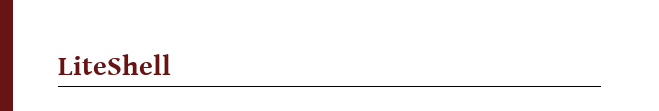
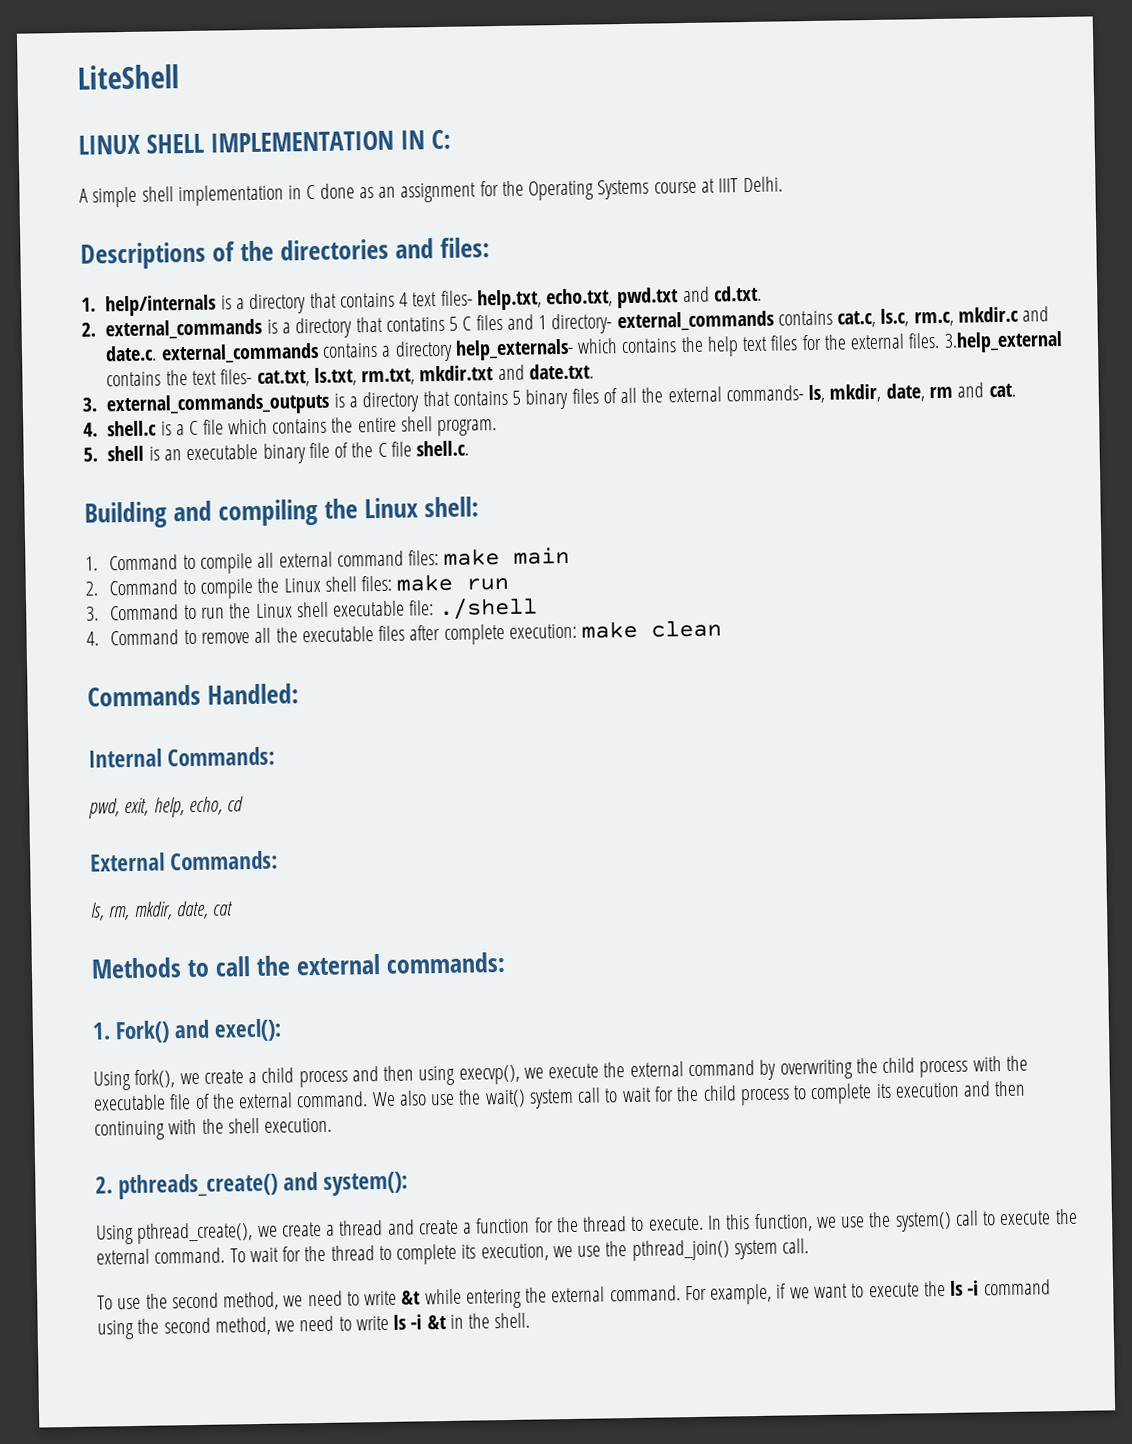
+ LINUX SHELL IMPLEMENTATION IN C:
+ A simple shell implementation in C done as an assignment for the Operating Systems course at IIIT Delhi.
+ Descriptions of the directories and files:
+ 1. help/internals is a directory that contains 4 text files- help.txt, echo.txt, pwd.txt and cd.txt.
+ 2. external_commands is a directory that contatins 5 C files and 1 directory- external_commands contains cat.c, ls.c, rm.c, mkdir.c and date.c. external_commands contains a directory help_externals- which contains the help text files for the external files. 3.help_external contains the text files- cat.txt, ls.txt, rm.txt, mkdir.txt and date.txt.
+ 3. external_commands_outputs is a directory that contains 5 binary files of all the external commands- ls, mkdir, date, rm and cat.
+ 4. shell.c is a C file which contains the entire shell program.
+ 5. shell is an executable binary file of the C file shell.c.
+ Building and compiling the Linux shell:
+ 1. Command to compile all external command files: make main
+ 2. Command to compile the Linux shell files: make run
+ 3. Command to run the Linux shell executable file: ./shell
+ 4. Command to remove all the executable files after complete execution: make clean
+ Commands Handled:
+ Internal Commands:
+ pwd, exit, help, echo, cd
+ External Commands:
+ ls, rm, mkdir, date, cat
+ Methods to call the external commands:
+ 1. Fork() and execl():
+ Using fork(), we create a child process and then using execvp(), we execute the external command by overwriting the child process with the executable file of the external command. We also use the wait() system call to wait for the child process to complete its execution and then continuing with the shell execution.
+ 2. pthreads_create() and system():
+ Using pthread_create(), we create a thread and create a function for the thread to execute. In this function, we use the system() call to execute the external command. To wait for the thread to complete its execution, we use the pthread_join() system call.
+ To use the second method, we need to write &t while entering the external command. For example, if we want to execute the ls -i command using the second method, we need to write ls -i &t in the shell.

